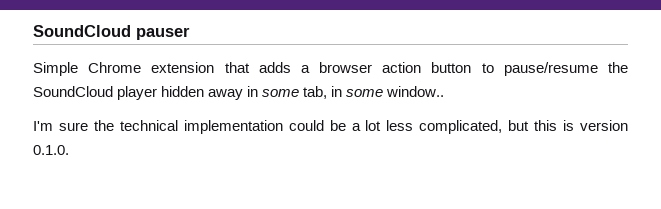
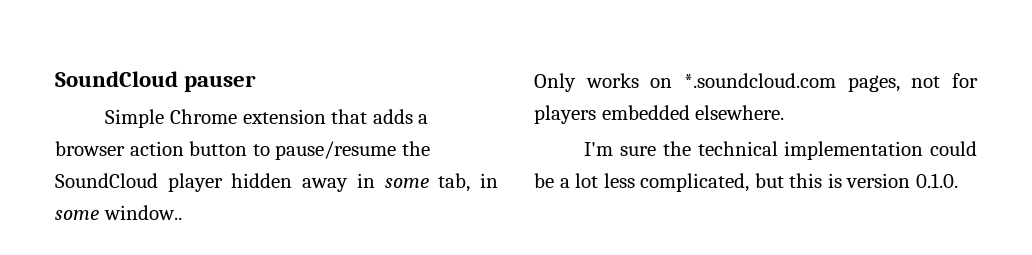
+ Only works on *.soundcloud.com pages, not for players embedded elsewhere.

